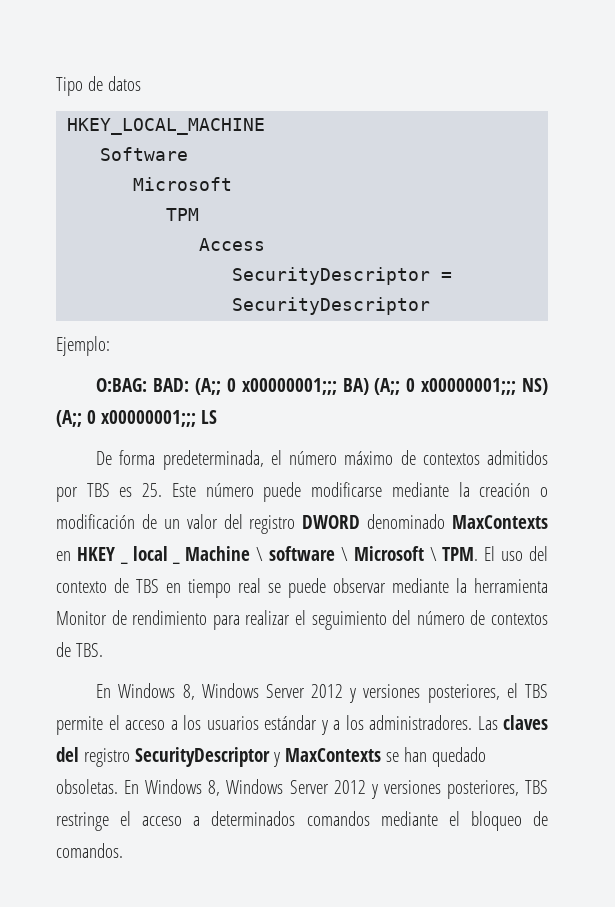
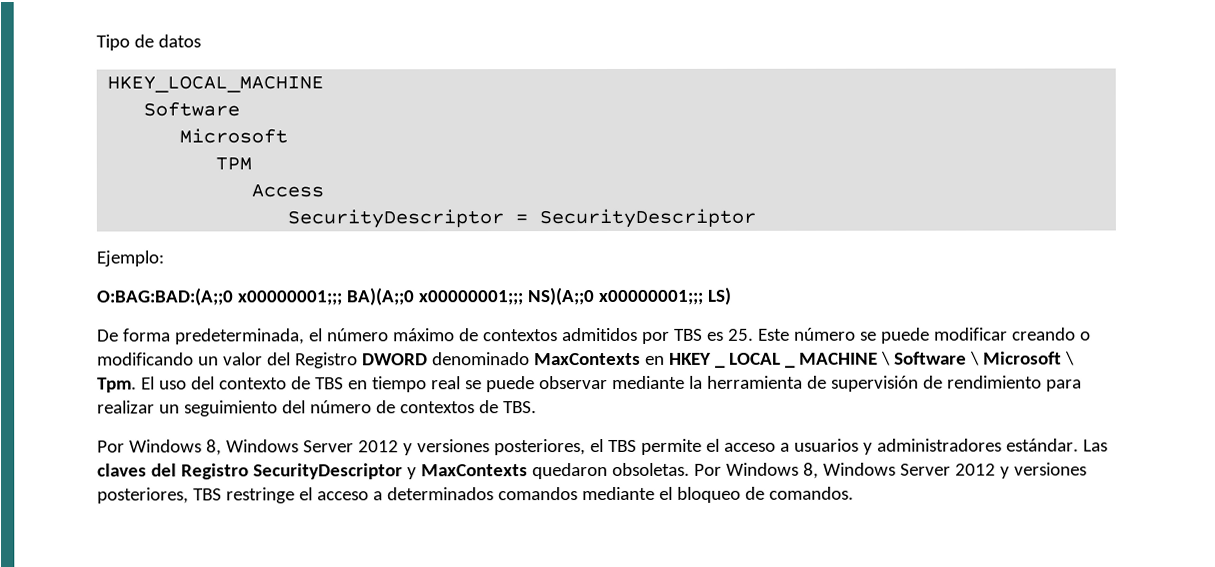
- O:BAG: BAD: (A;; 0 x00000001;;; BA) (A;; 0 x00000001;;; NS) (A;; 0 x00000001;;; LS
+ O:BAG:BAD:(A;;0 x00000001;;; BA)(A;;0 x00000001;;; NS)(A;;0 x00000001;;; LS)
- De forma predeterminada, el número máximo de contextos admitidos por TBS es 25. Este número puede modificarse mediante la creación o modificación de un valor del registro DWORD denominado MaxContexts en HKEY _ local _ Machine \ software \ Microsoft \ TPM. El uso del contexto de TBS en tiempo real se puede observar mediante la herramienta Monitor de rendimiento para realizar el seguimiento del número de contextos de TBS.
+ De forma predeterminada, el número máximo de contextos admitidos por TBS es 25. Este número se puede modificar creando o modificando un valor del Registro DWORD denominado MaxContexts en HKEY _ LOCAL _ MACHINE \ Software \ Microsoft \ Tpm. El uso del contexto de TBS en tiempo real se puede observar mediante la herramienta de supervisión de rendimiento para realizar un seguimiento del número de contextos de TBS.
- En Windows 8, Windows Server 2012 y versiones posteriores, el TBS permite el acceso a los usuarios estándar y a los administradores.
+ Por Windows 8, Windows Server 2012 y versiones posteriores, el TBS permite el acceso a usuarios y administradores estándar.
- Las claves del registro SecurityDescriptor y MaxContexts se han quedado obsoletas. En Windows 8, Windows Server 2012 y versiones posteriores, TBS restringe el acceso a determinados comandos mediante el bloqueo de comandos.
+ Las claves del Registro SecurityDescriptor y MaxContexts quedaron obsoletas. Por Windows 8, Windows Server 2012 y versiones posteriores, TBS restringe el acceso a determinados comandos mediante el bloqueo de comandos.

